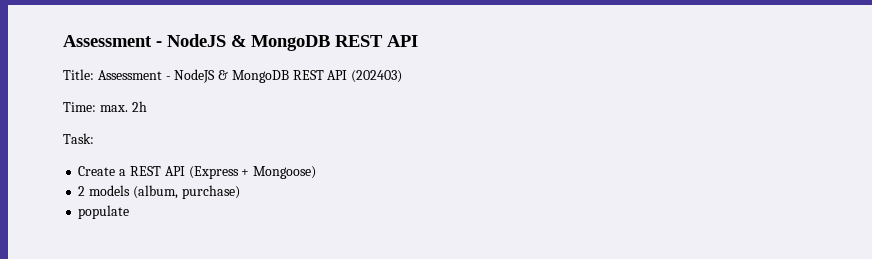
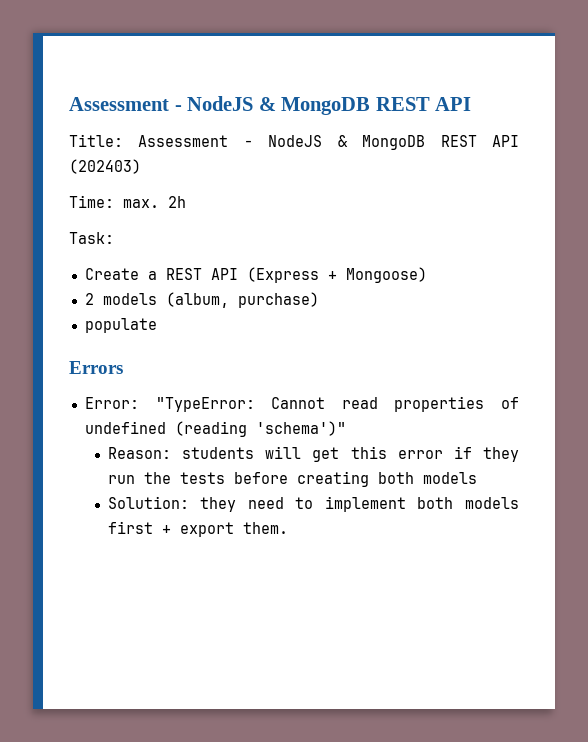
+ Errors
+ Error: "TypeError: Cannot read properties of undefined (reading 'schema')"
+ Reason: students will get this error if they run the tests before creating both models
+ Solution: they need to implement both models first + export them.

